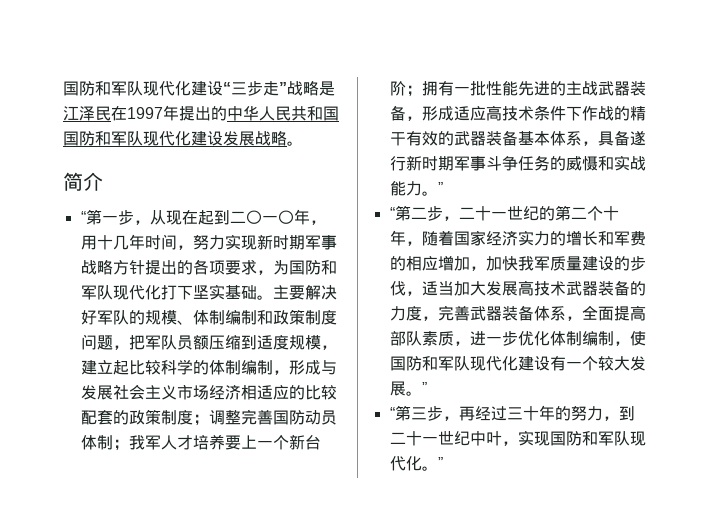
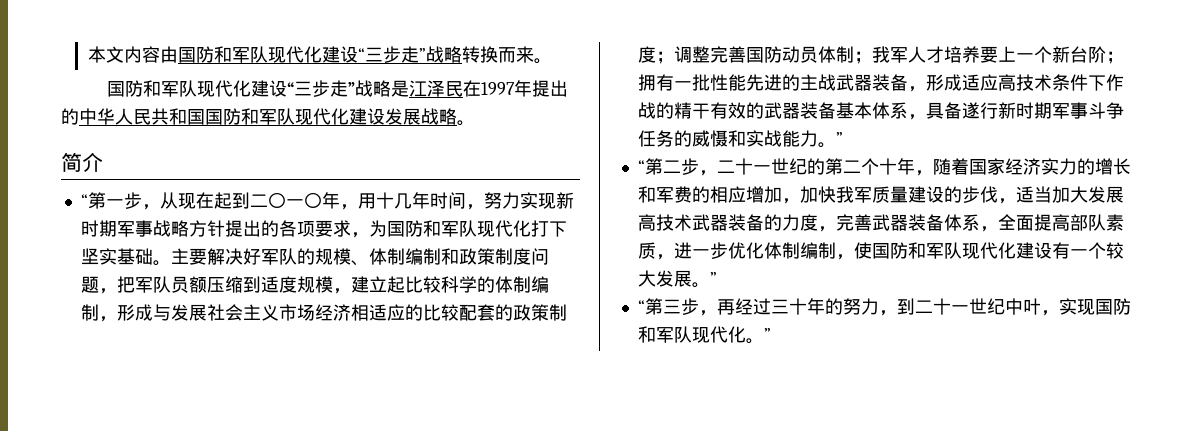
+ 本文内容由国防和军队现代化建设“三步走”战略转换而来。

